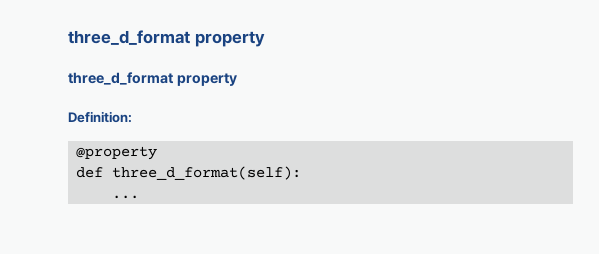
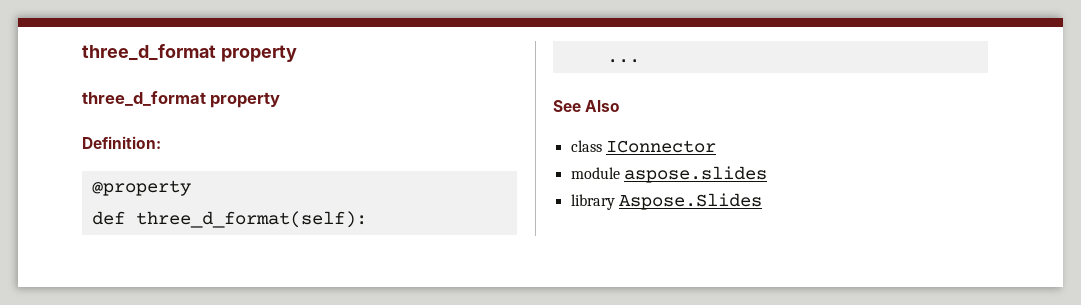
+ See Also
+ class IConnector
+ module aspose.slides
+ library Aspose.Slides

